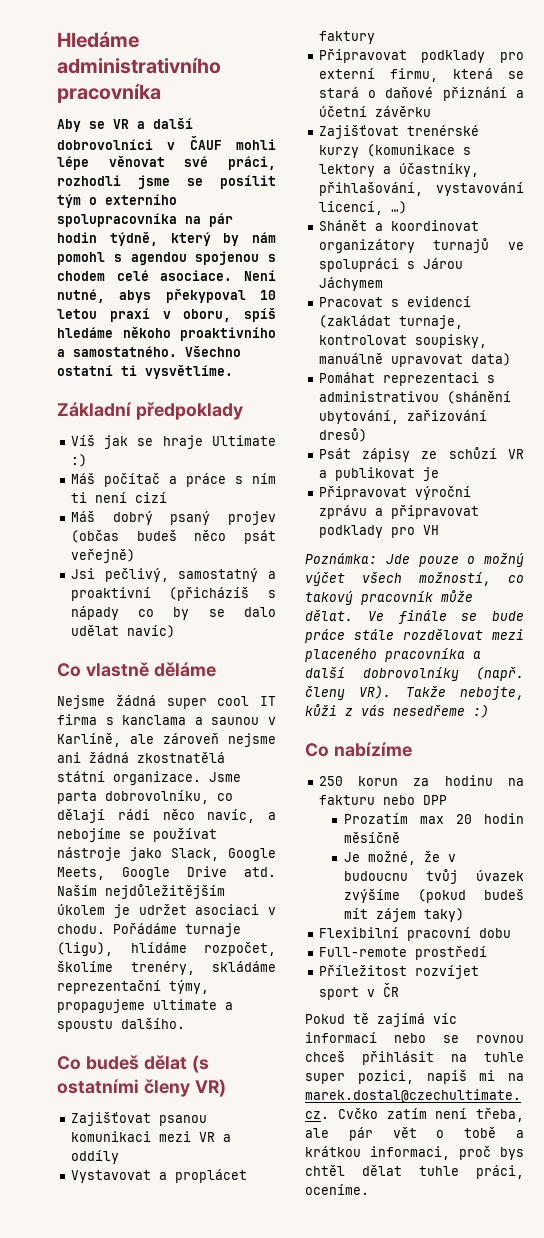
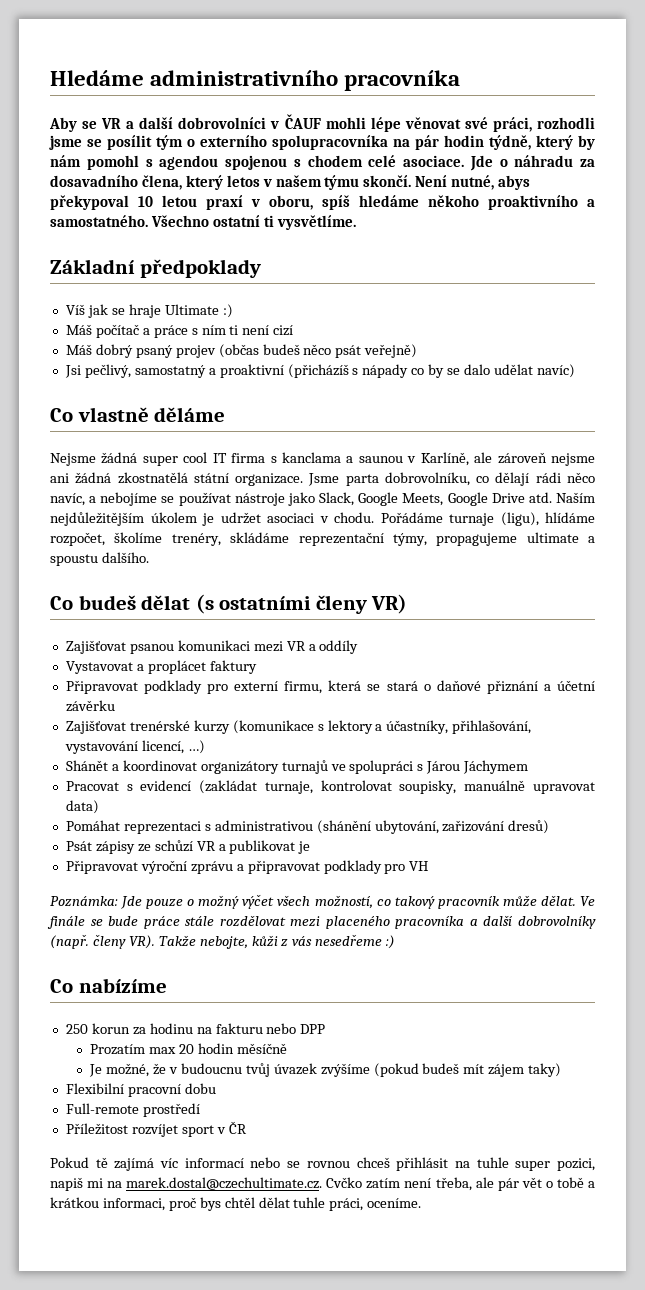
+ Jde o náhradu za dosavadního člena, který letos v našem týmu skončí.

